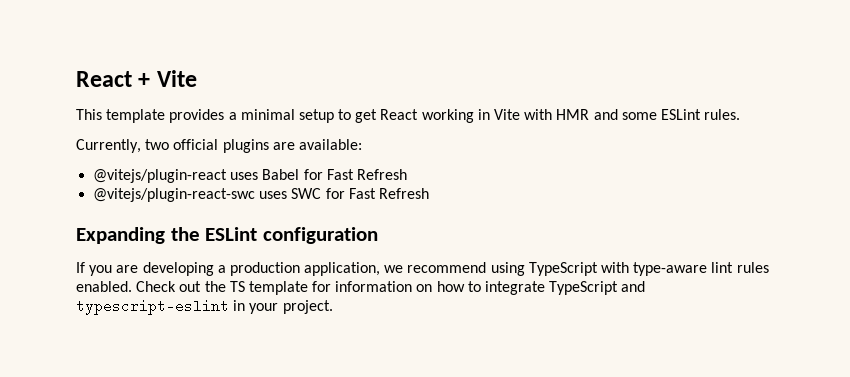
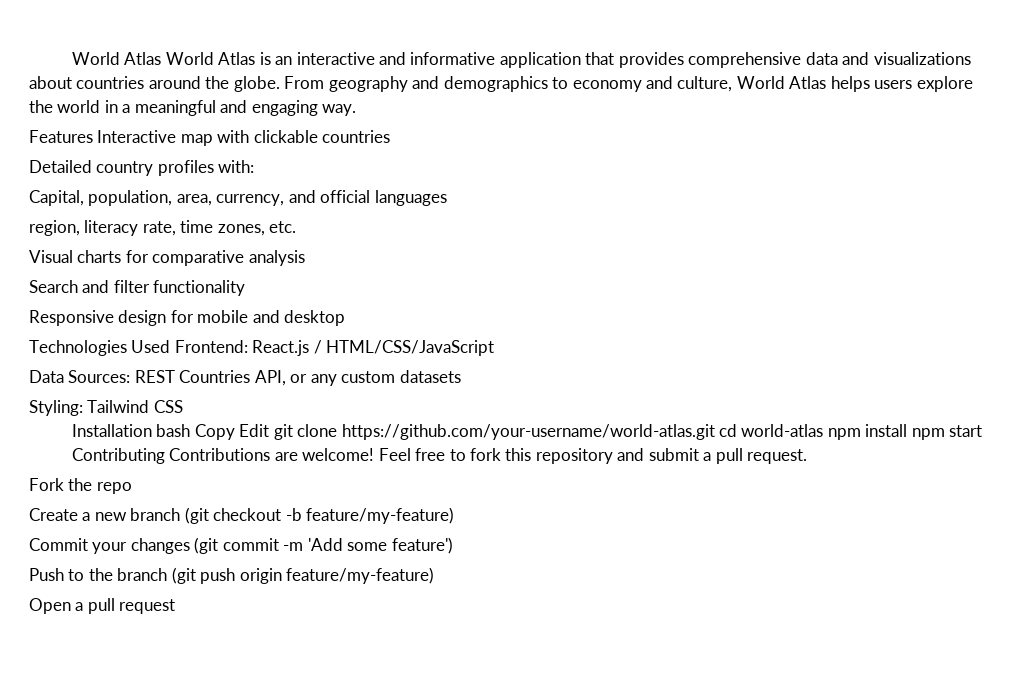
- React + Vite
- This template provides a minimal setup to get React working in Vite with HMR and some ESLint rules.
- Currently, two official plugins are available:
- @vitejs/plugin-react uses Babel for Fast Refresh
- @vitejs/plugin-react-swc uses SWC for Fast Refresh
- Expanding the ESLint configuration
- If you are developing a production application, we recommend using TypeScript with type-aware lint rules enabled. Check out the TS template for information on how to integrate TypeScript and typescript-eslint in your project.
+ World Atlas World Atlas is an interactive and informative application that provides comprehensive data and visualizations about countries around the globe. From geography and demographics to economy and culture, World Atlas helps users explore the world in a meaningful and engaging way.
+ Features Interactive map with clickable countries
+ Detailed country profiles with:
+ Capital, population, area, currency, and official languages
+ region, literacy rate, time zones, etc.
+ Visual charts for comparative analysis
+ Search and filter functionality
+ Responsive design for mobile and desktop
+ Technologies Used Frontend: React.js / HTML/CSS/JavaScript
+ Data Sources: REST Countries API, or any custom datasets
+ Styling: Tailwind CSS
+ Installation bash Copy Edit git clone https://github.com/your-username/world-atlas.git cd world-atlas npm install npm start
+ Contributing Contributions are welcome! Feel free to fork this repository and submit a pull request.
+ Fork the repo
+ Create a new branch (git checkout -b feature/my-feature)
+ Commit your changes (git commit -m 'Add some feature')
+ Push to the branch (git push origin feature/my-feature)
+ Open a pull request

